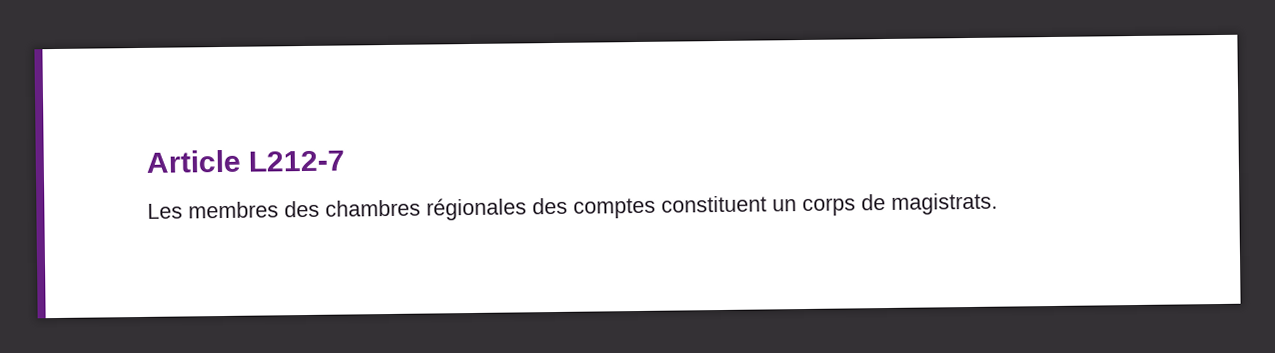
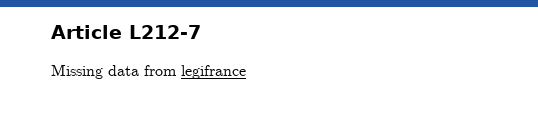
- Les membres des chambres régionales des comptes constituent un corps de magistrats.
+ Missing data from legifrance

